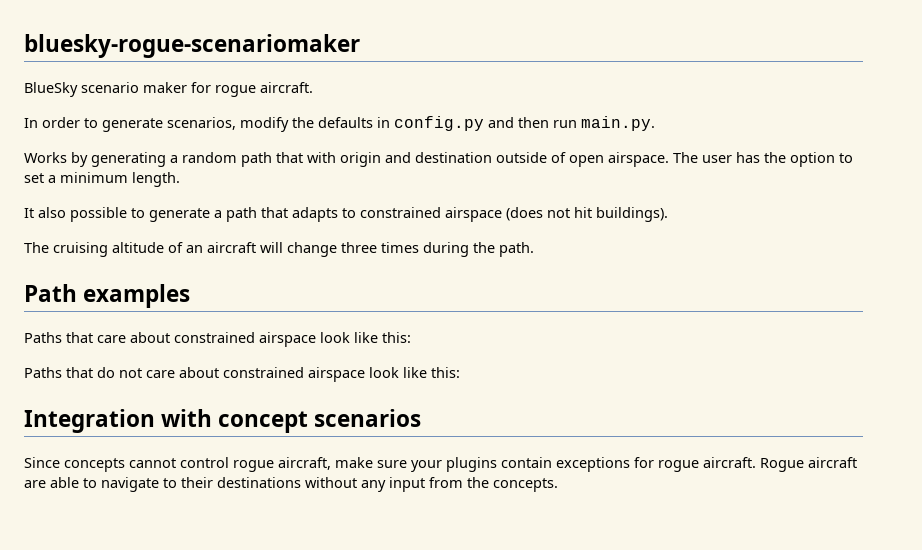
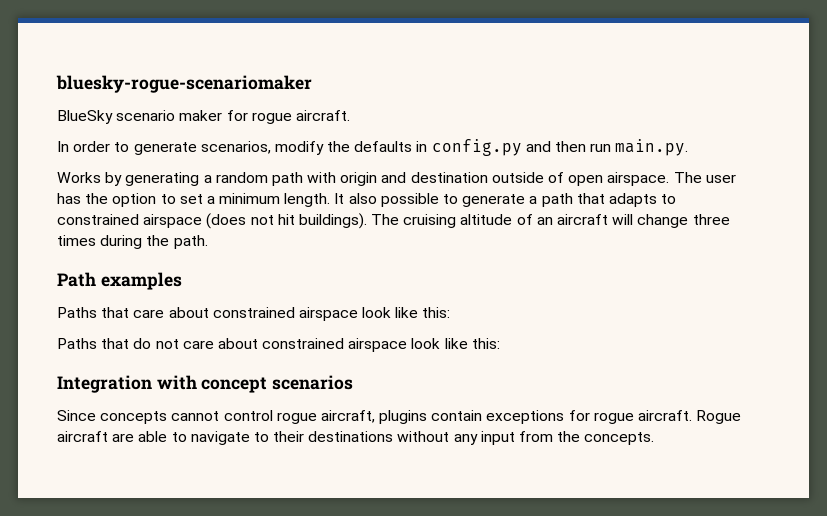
- Works by generating a random path that with origin and destination outside of open airspace.
+ Works by generating a random path with origin and destination outside of open airspace.
- The user has the option to set a minimum length.
- It also possible to generate a path that adapts to constrained airspace (does not hit buildings).
- The cruising altitude of an aircraft will change three times during the path.
+ The user has the option to set a minimum length. It also possible to generate a path that adapts to constrained airspace (does not hit buildings). The cruising altitude of an aircraft will change three times during the path.
- Since concepts cannot control rogue aircraft, make sure your plugins contain exceptions for rogue aircraft.
+ Since concepts cannot control rogue aircraft, plugins contain exceptions for rogue aircraft.

